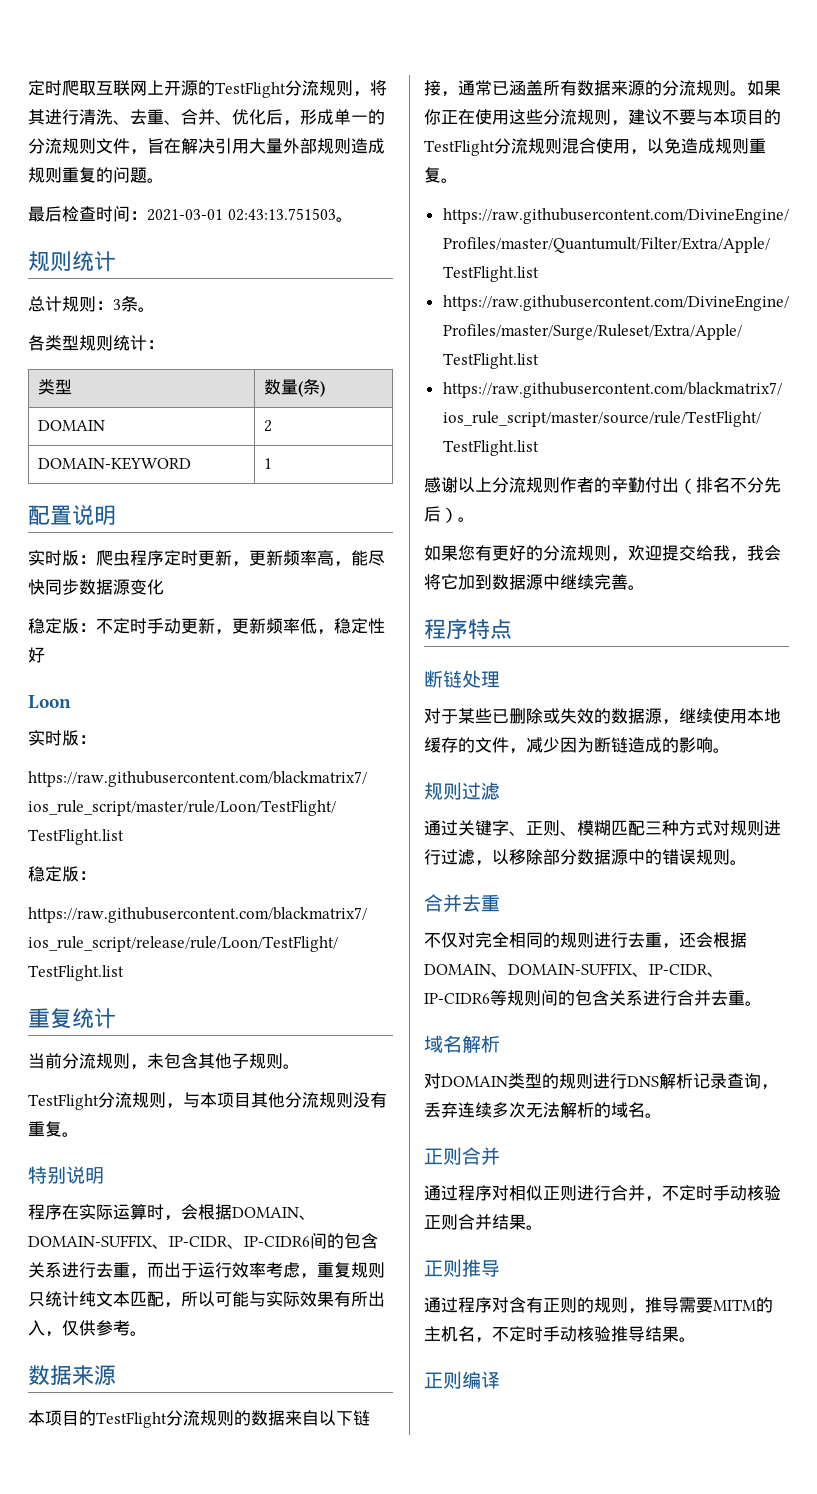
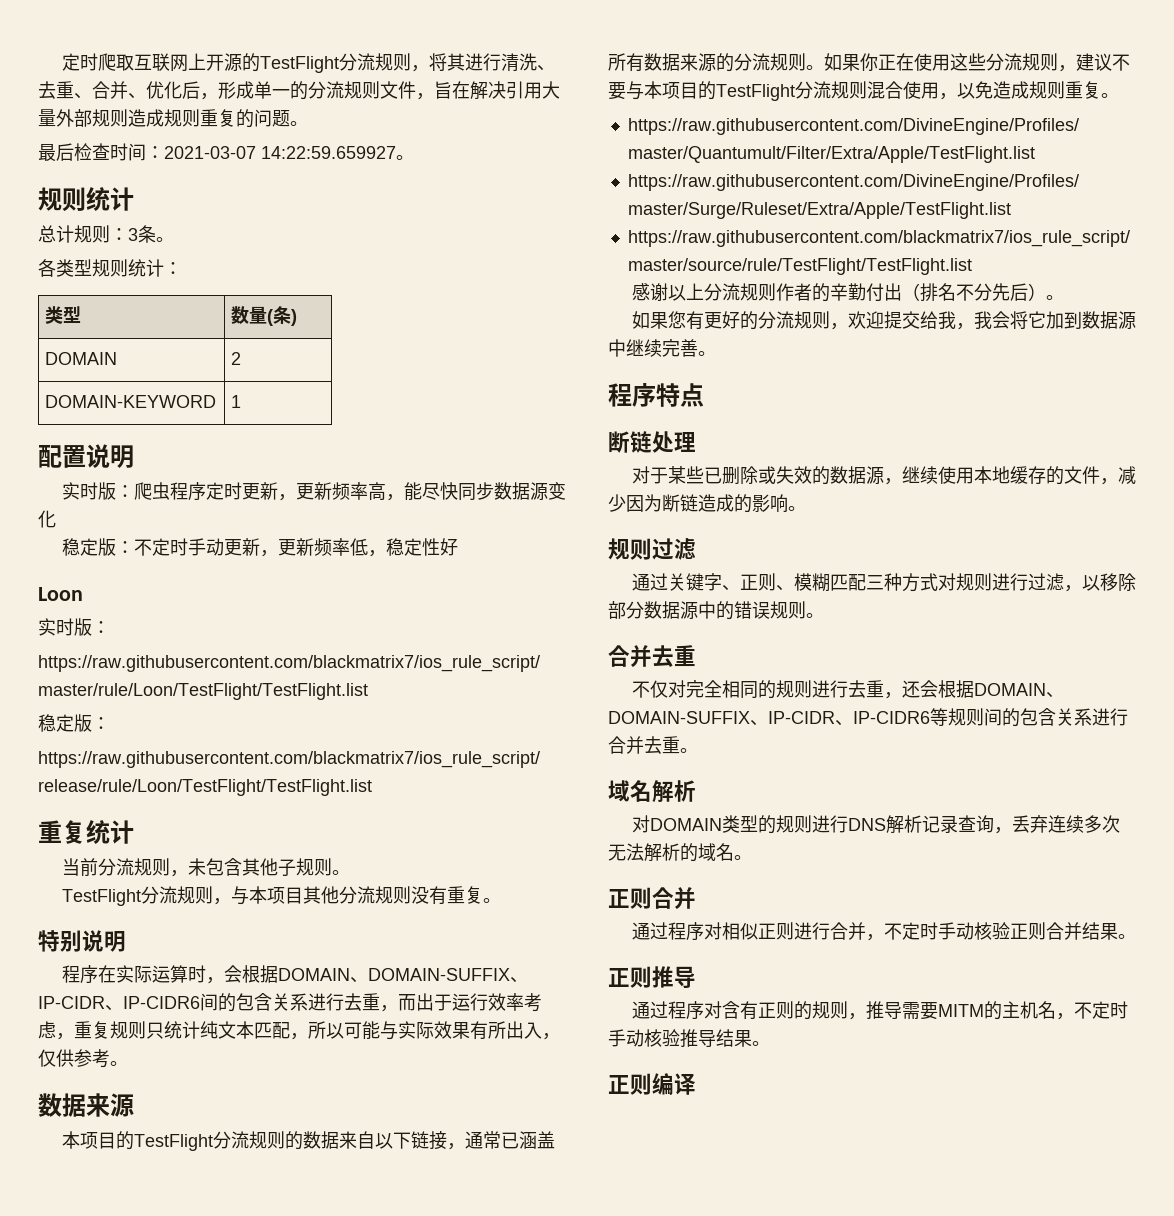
- 最后检查时间：2021-03-01 02:43:13.751503。
+ 最后检查时间：2021-03-07 14:22:59.659927。

